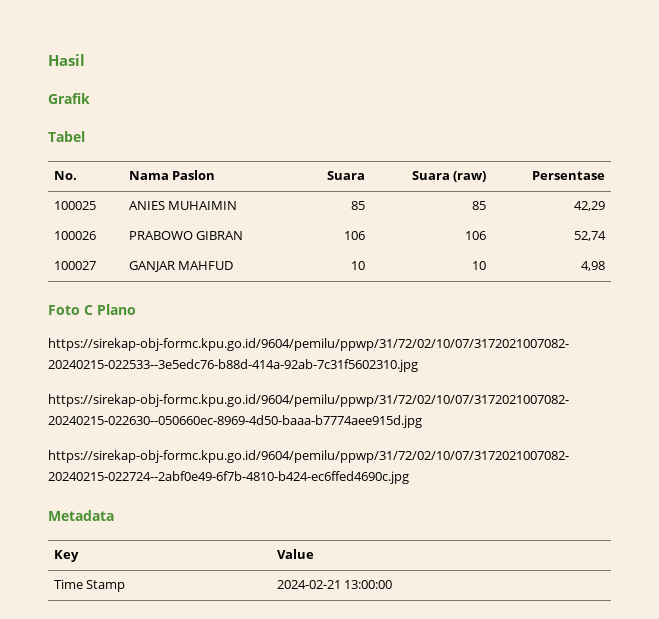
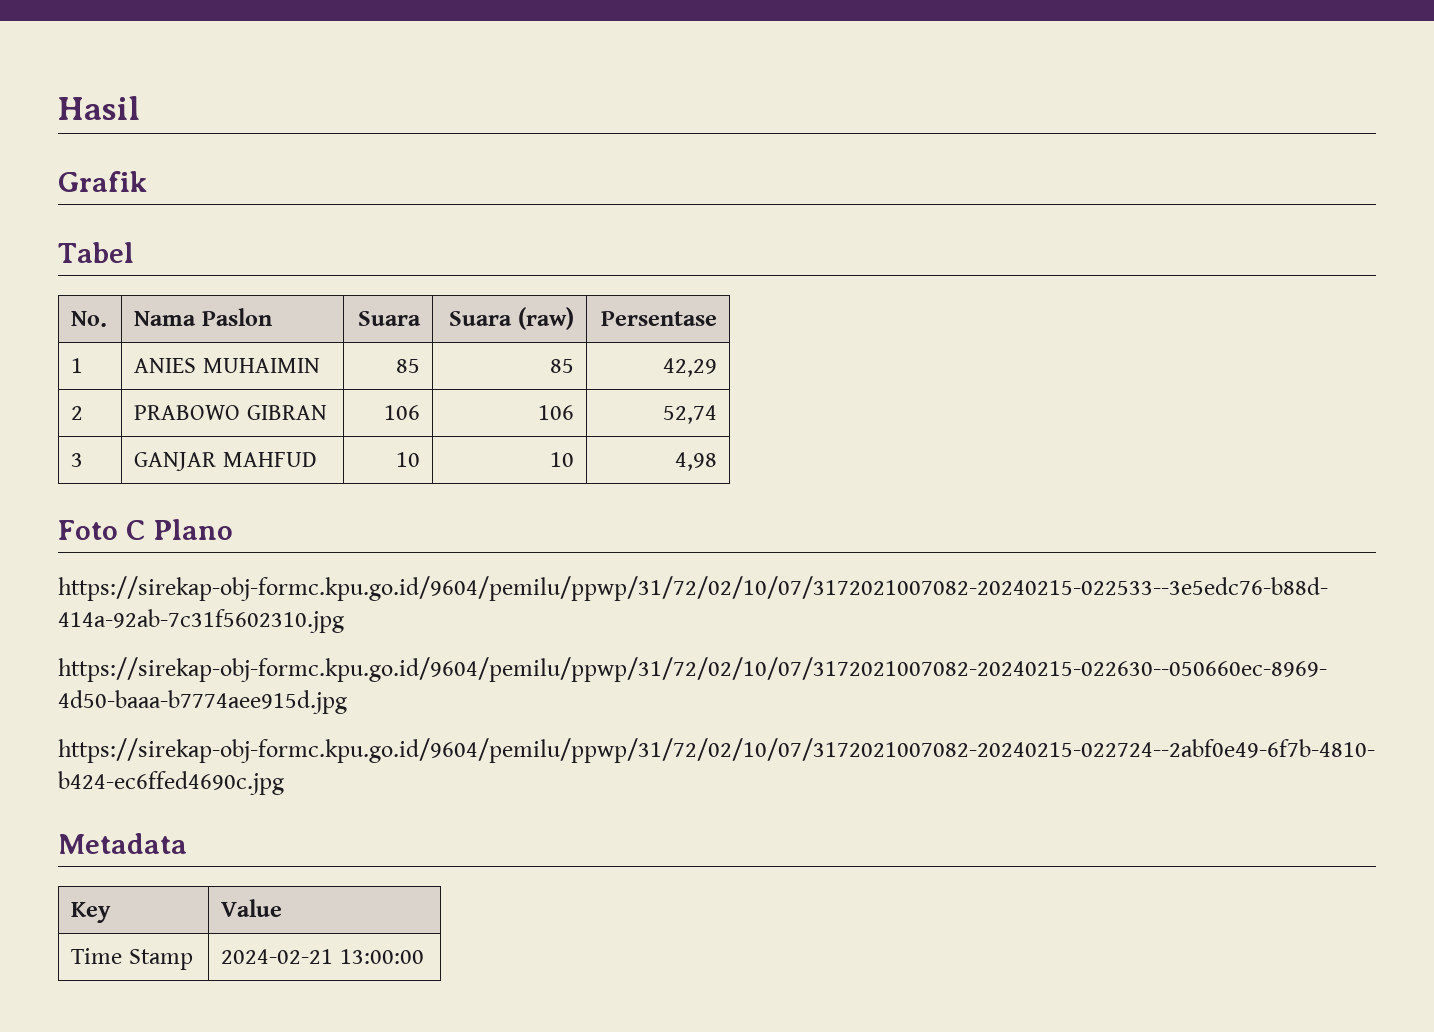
- 100025 | ANIES MUHAIMIN | 85 | 85 | 42,29
+ 1 | ANIES MUHAIMIN | 85 | 85 | 42,29
- 100026 | PRABOWO GIBRAN | 106 | 106 | 52,74
+ 2 | PRABOWO GIBRAN | 106 | 106 | 52,74
- 100027 | GANJAR MAHFUD | 10 | 10 | 4,98
+ 3 | GANJAR MAHFUD | 10 | 10 | 4,98

